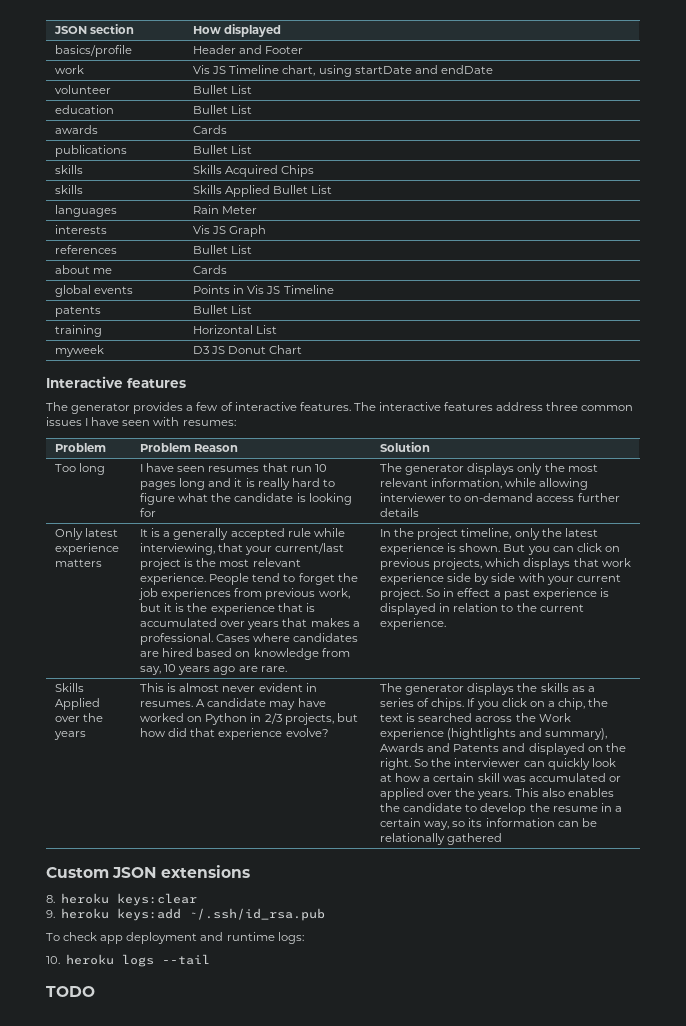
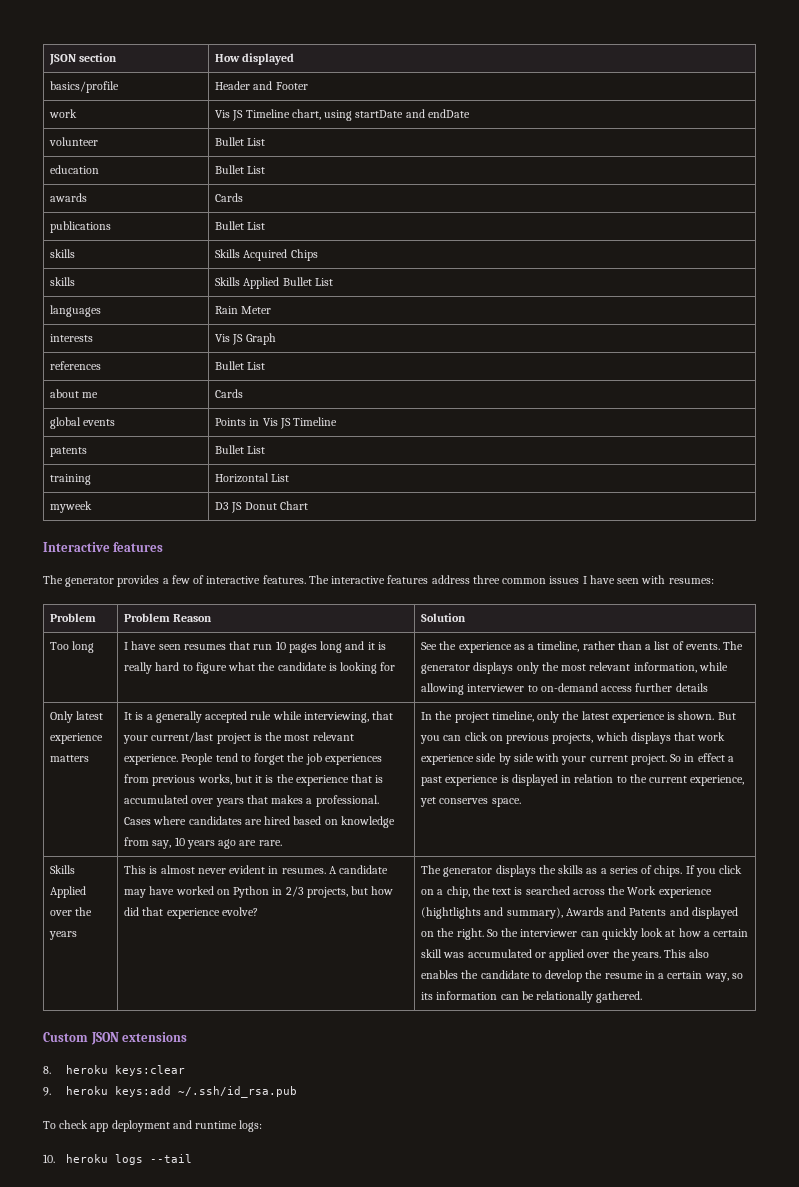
+ See the experience as a timeline, rather than a list of events.
- People tend to forget the job experiences from previous work, but it is the experience that is accumulated over years that makes a professional.
+ People tend to forget the job experiences from previous works, but it is the experience that is accumulated over years that makes a professional.
- So in effect a past experience is displayed in relation to the current experience.
+ So in effect a past experience is displayed in relation to the current experience, yet conserves space.
- This also enables the candidate to develop the resume in a certain way, so its information can be relationally gathered
+ This also enables the candidate to develop the resume in a certain way, so its information can be relationally gathered.
- TODO

